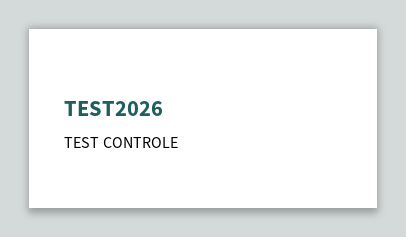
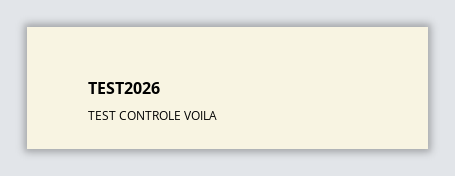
- TEST CONTROLE
+ TEST CONTROLE VOILA

